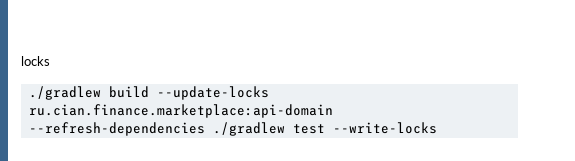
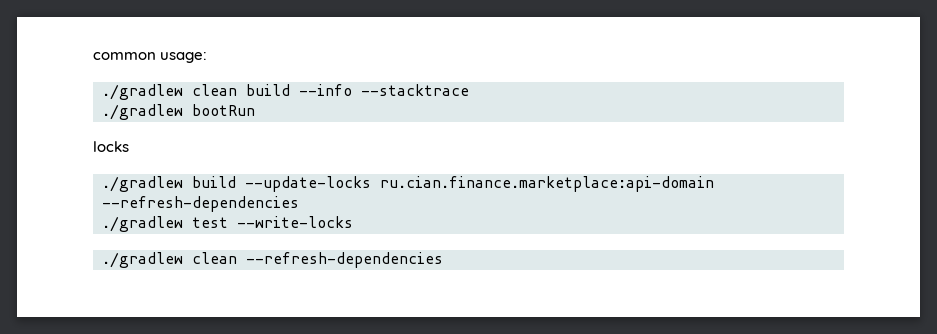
+ common usage:
+ ./gradlew clean build --info --stacktrace
+ ./gradlew bootRun
- ./gradlew build --update-locks ru.cian.finance.marketplace:api-domain --refresh-dependencies ./gradlew test --write-locks
+ ./gradlew build --update-locks ru.cian.finance.marketplace:api-domain --refresh-dependencies
+ ./gradlew test --write-locks
+ ./gradlew clean --refresh-dependencies

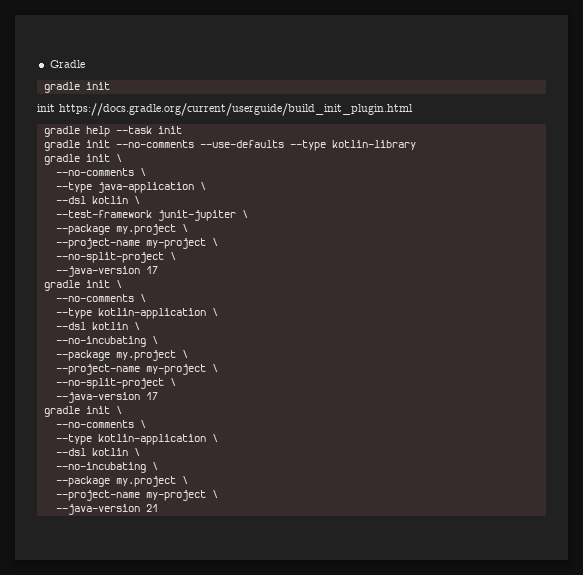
- common usage:
- ./gradlew clean build --info --stacktrace
- ./gradlew bootRun
- locks
- ./gradlew build --update-locks ru.cian.finance.marketplace:api-domain --refresh-dependencies
- ./gradlew test --write-locks
- ./gradlew clean --refresh-dependencies
+ Gradle
+ gradle init
+ init https://docs.gradle.org/current/userguide/build_init_plugin.html
+ gradle help --task init
+ gradle init --no-comments --use-defaults --type kotlin-library
+ gradle init \
+ --no-comments \
+ --type java-application \
+ --dsl kotlin \
+ --test-framework junit-jupiter \
+ --package my.project \
+ --project-name my-project \
+ --no-split-project \
+ --java-version 17
+ gradle init \
+ --no-comments \
+ --type kotlin-application \
+ --dsl kotlin \
+ --no-incubating \
+ --package my.project \
+ --project-name my-project \
+ --no-split-project \
+ --java-version 17
+ gradle init \
+ --no-comments \
+ --type kotlin-application \
+ --dsl kotlin \
+ --no-incubating \
+ --package my.project \
+ --project-name my-project \
+ --java-version 21

